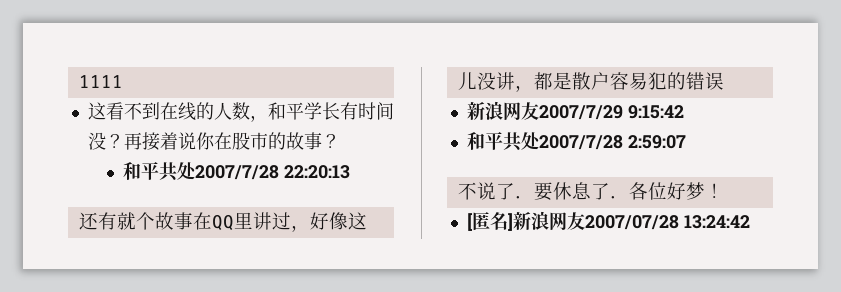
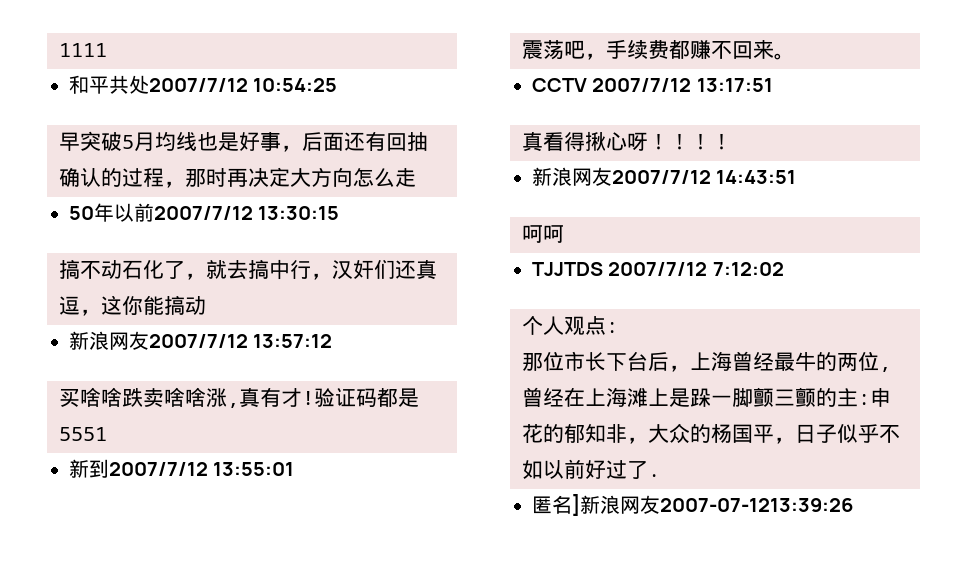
- 这看不到在线的人数，和平学长有时间没？再接着说你在股市的故事？
- 和平共处2007/7/28 22:20:13
- 还有就个故事在QQ里讲过，好像这儿没讲，都是散户容易犯的错误
- 新浪网友2007/7/29 9:15:42
- 和平共处2007/7/28 2:59:07
- 不说了．要休息了．各位好梦！
- [匿名]新浪网友2007/07/28 13:24:42
+ 和平共处2007/7/12 10:54:25
+ 早突破5月均线也是好事，后面还有回抽确认的过程，那时再决定大方向怎么走
+ 50年以前2007/7/12 13:30:15
+ 搞不动石化了，就去搞中行，汉奸们还真逗，这你能搞动
+ 新浪网友2007/7/12 13:57:12
+ 买啥啥跌卖啥啥涨,真有才!验证码都是5551
+ 新到2007/7/12 13:55:01
+ 震荡吧，手续费都赚不回来。
+ CCTV 2007/7/12 13:17:51
+ 真看得揪心呀！！！！
+ 新浪网友2007/7/12 14:43:51
+ 呵呵
+ TJJTDS 2007/7/12 7:12:02
+ 个人观点:
+ 那位市长下台后，上海曾经最牛的两位,曾经在上海滩上是跺一脚颤三颤的主:申花的郁知非，大众的杨国平，日子似乎不如以前好过了.
+ 匿名]新浪网友2007-07-1213:39:26

